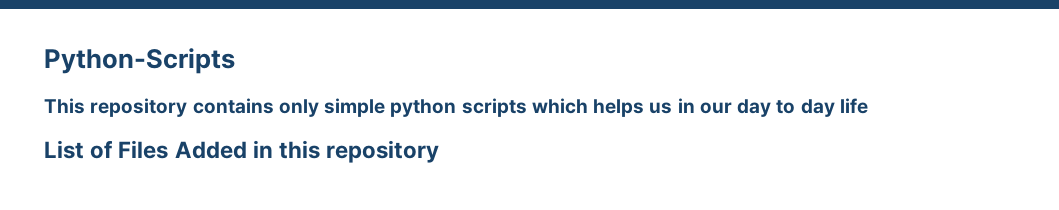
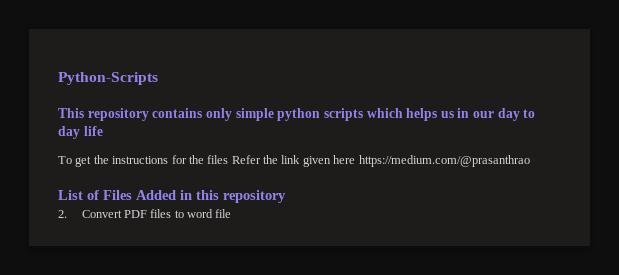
+ To get the instructions for the files Refer the link given here https://medium.com/@prasanthrao
+ 2. Convert PDF files to word file

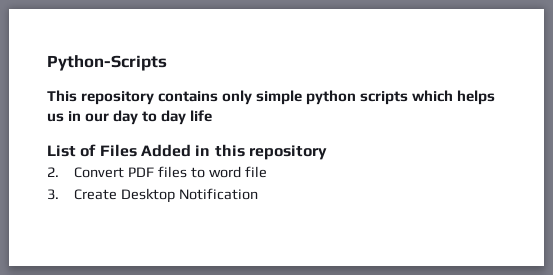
- To get the instructions for the files Refer the link given here https://medium.com/@prasanthrao
+ 3. Create Desktop Notification

